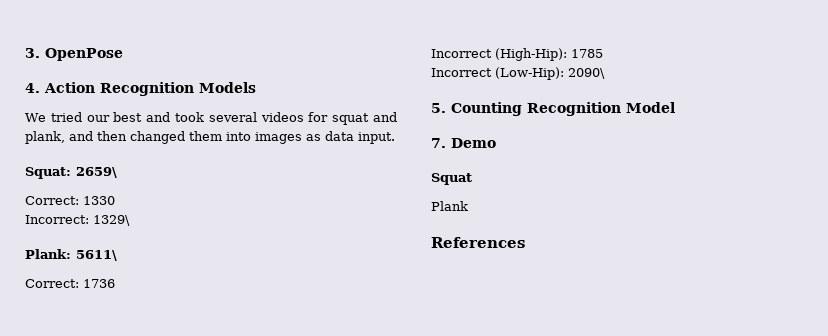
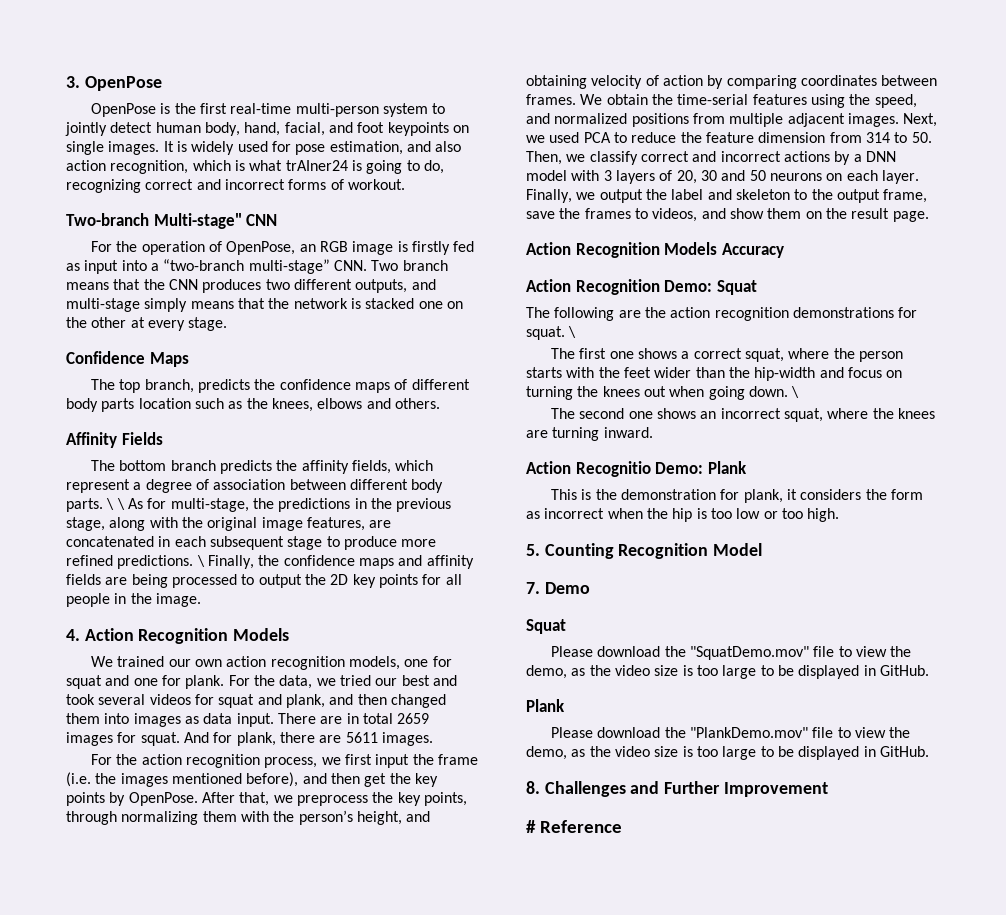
+ OpenPose is the first real-time multi-person system to jointly detect human body, hand, facial, and foot keypoints on single images. It is widely used for pose estimation, and also action recognition, which is what trAIner24 is going to do, recognizing correct and incorrect forms of workout.
+ Two-branch Multi-stage" CNN
+ For the operation of OpenPose, an RGB image is firstly fed as input into a “two-branch multi-stage” CNN. Two branch means that the CNN produces two different outputs, and multi-stage simply means that the network is stacked one on the other at every stage.
+ Confidence Maps
+ The top branch, predicts the confidence maps of different body parts location such as the knees, elbows and others.
+ Affinity Fields
+ The bottom branch predicts the affinity fields, which represent a degree of association between different body parts. \ \ As for multi-stage, the predictions in the previous stage, along with the original image features, are concatenated in each subsequent stage to produce more refined predictions. \ Finally, the confidence maps and affinity fields are being processed to output the 2D key points for all people in the image.
- We tried our best and took several videos for squat and plank, and then changed them into images as data input.
- Squat: 2659\
- Correct: 1330
- Incorrect: 1329\
- Plank: 5611\
- Correct: 1736
- Incorrect (High-Hip): 1785
- Incorrect (Low-Hip): 2090\
+ We trained our own action recognition models, one for squat and one for plank. For the data, we tried our best and took several videos for squat and plank, and then changed them into images as data input. There are in total 2659 images for squat. And for plank, there are 5611 images.
+ For the action recognition process, we first input the frame (i.e. the images mentioned before), and then get the key points by OpenPose. After that, we preprocess the key points, through normalizing them with the person’s height, and obtaining velocity of action by comparing coordinates between frames. We obtain the time-serial features using the speed, and normalized positions from multiple adjacent images. Next, we used PCA to reduce the feature dimension from 314 to 50. Then, we classify correct and incorrect actions by a DNN model with 3 layers of 20, 30 and 50 neurons on each layer. Finally, we output the label and skeleton to the output frame, save the frames to videos, and show them on the result page.
+ Action Recognition Models Accuracy
+ Action Recognition Demo: Squat
+ The following are the action recognition demonstrations for squat. \
+ The first one shows a correct squat, where the person starts with the feet wider than the hip-width and focus on turning the knees out when going down. \
+ The second one shows an incorrect squat, where the knees are turning inward.
+ Action Recognitio Demo: Plank
+ This is the demonstration for plank, it considers the form as incorrect when the hip is too low or too high.
+ Please download the "SquatDemo.mov" file to view the demo, as the video size is too large to be displayed in GitHub.
  Plank
- References
+ Please download the "PlankDemo.mov" file to view the demo, as the video size is too large to be displayed in GitHub.
+ 8. Challenges and Further Improvement
+ # Reference

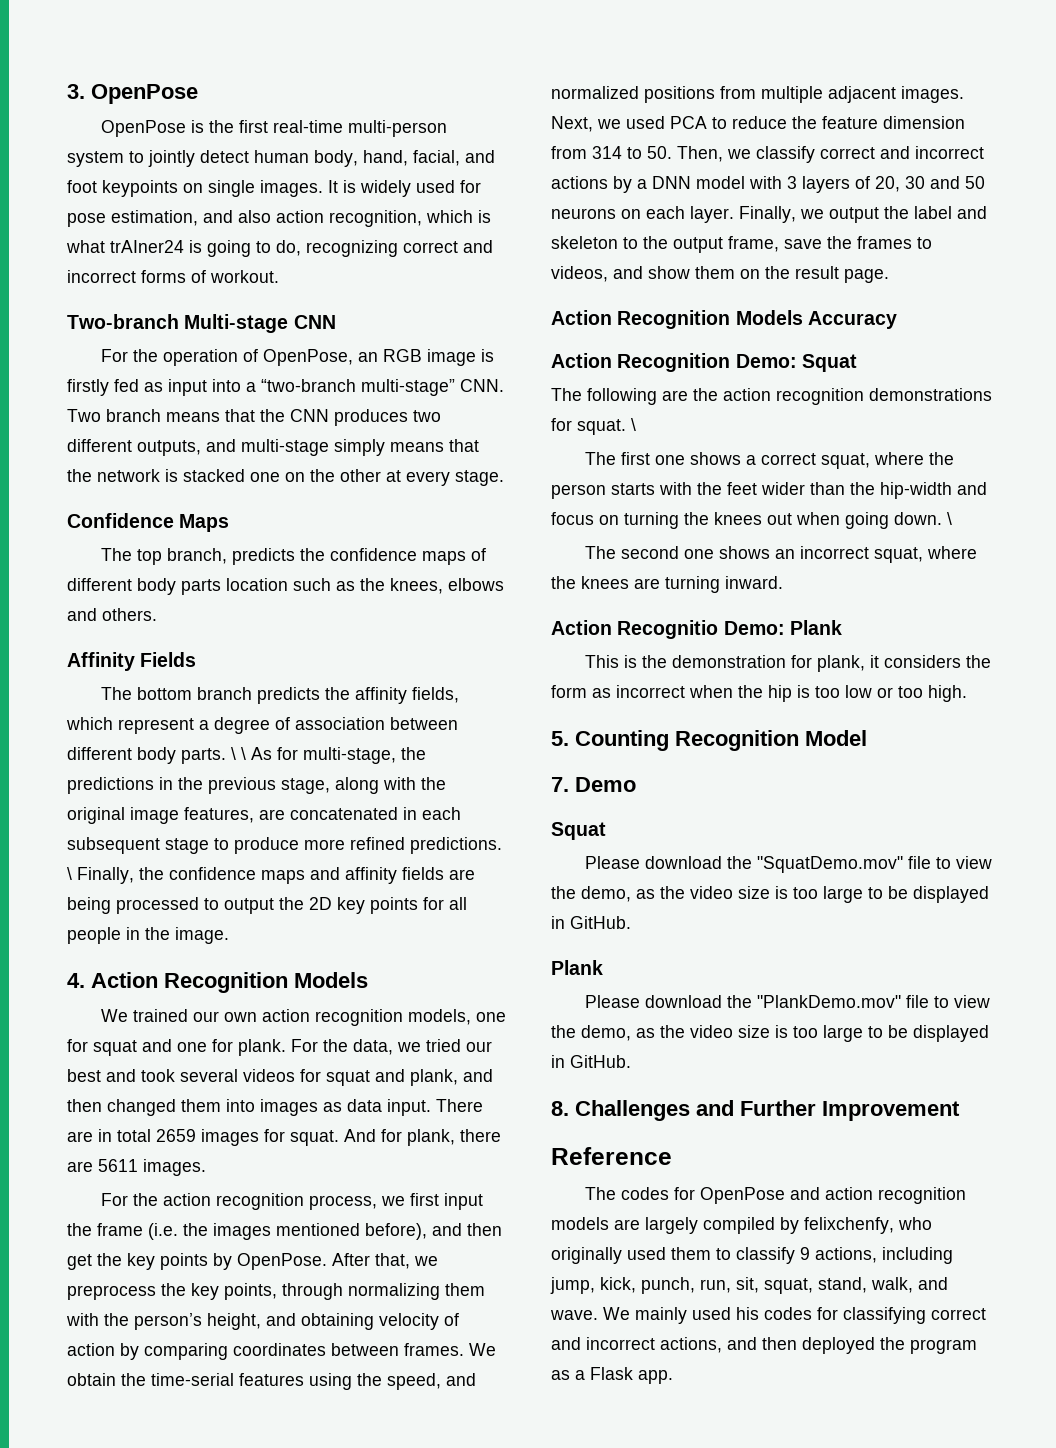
- Two-branch Multi-stage" CNN
+ Two-branch Multi-stage CNN
- # Reference
+ Reference
+ The codes for OpenPose and action recognition models are largely compiled by felixchenfy, who originally used them to classify 9 actions, including jump, kick, punch, run, sit, squat, stand, walk, and wave. We mainly used his codes for classifying correct and incorrect actions, and then deployed the program as a Flask app.

